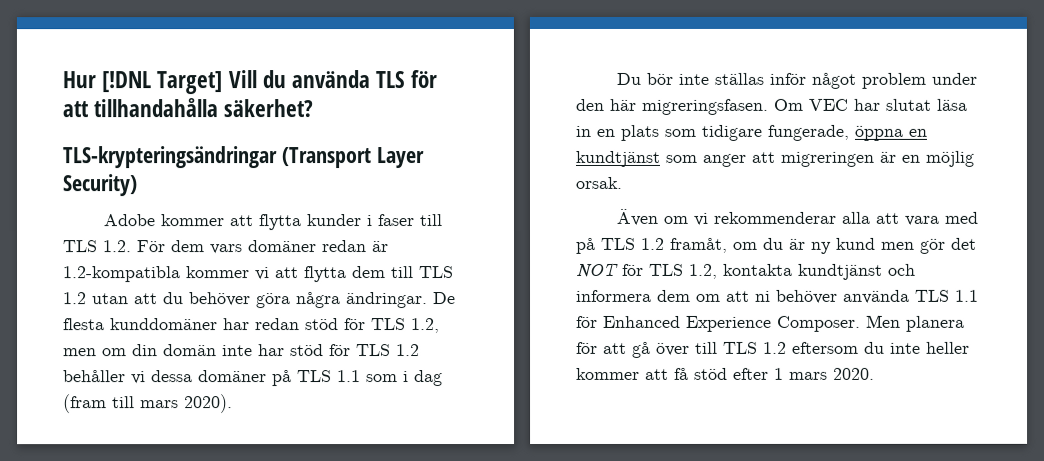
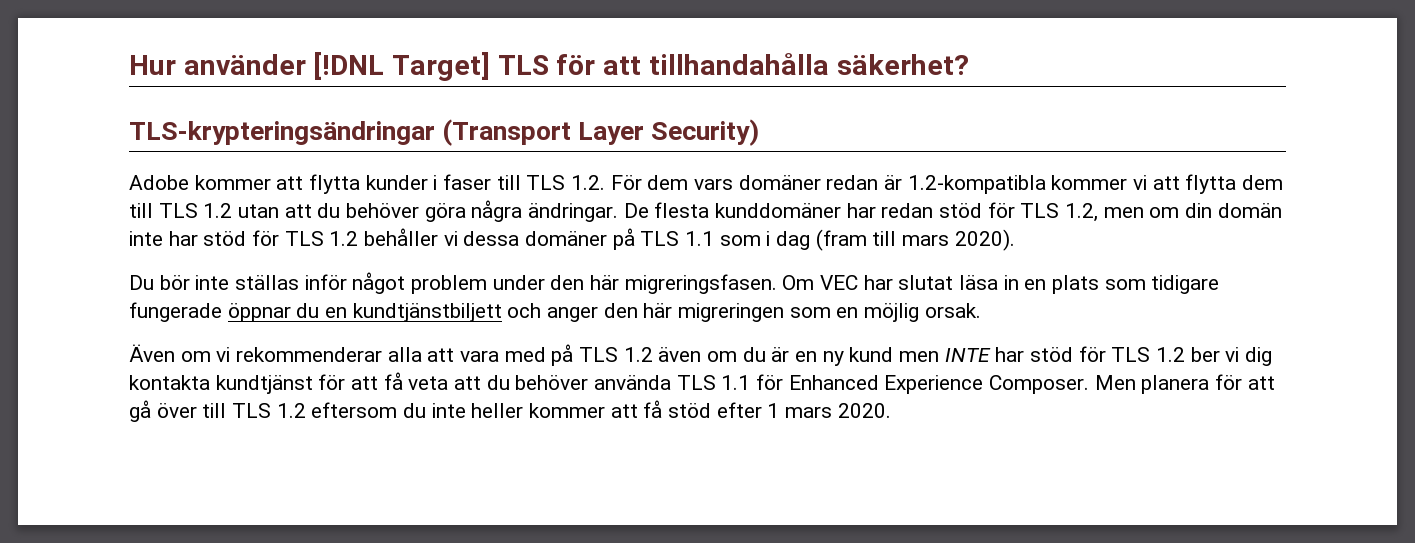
- Hur [!DNL Target] Vill du använda TLS för att tillhandahålla säkerhet?
+ Hur använder [!DNL Target] TLS för att tillhandahålla säkerhet?
- Om VEC har slutat läsa in en plats som tidigare fungerade, öppna en kundtjänst som anger att migreringen är en möjlig orsak.
+ Om VEC har slutat läsa in en plats som tidigare fungerade öppnar du en kundtjänstbiljett och anger den här migreringen som en möjlig orsak.
- Även om vi rekommenderar alla att vara med på TLS 1.2 framåt, om du är ny kund men gör det NOT för TLS 1.2, kontakta kundtjänst och informera dem om att ni behöver använda TLS 1.1 för Enhanced Experience Composer.
+ Även om vi rekommenderar alla att vara med på TLS 1.2 även om du är en ny kund men INTE har stöd för TLS 1.2 ber vi dig kontakta kundtjänst för att få veta att du behöver använda TLS 1.1 för Enhanced Experience Composer.

